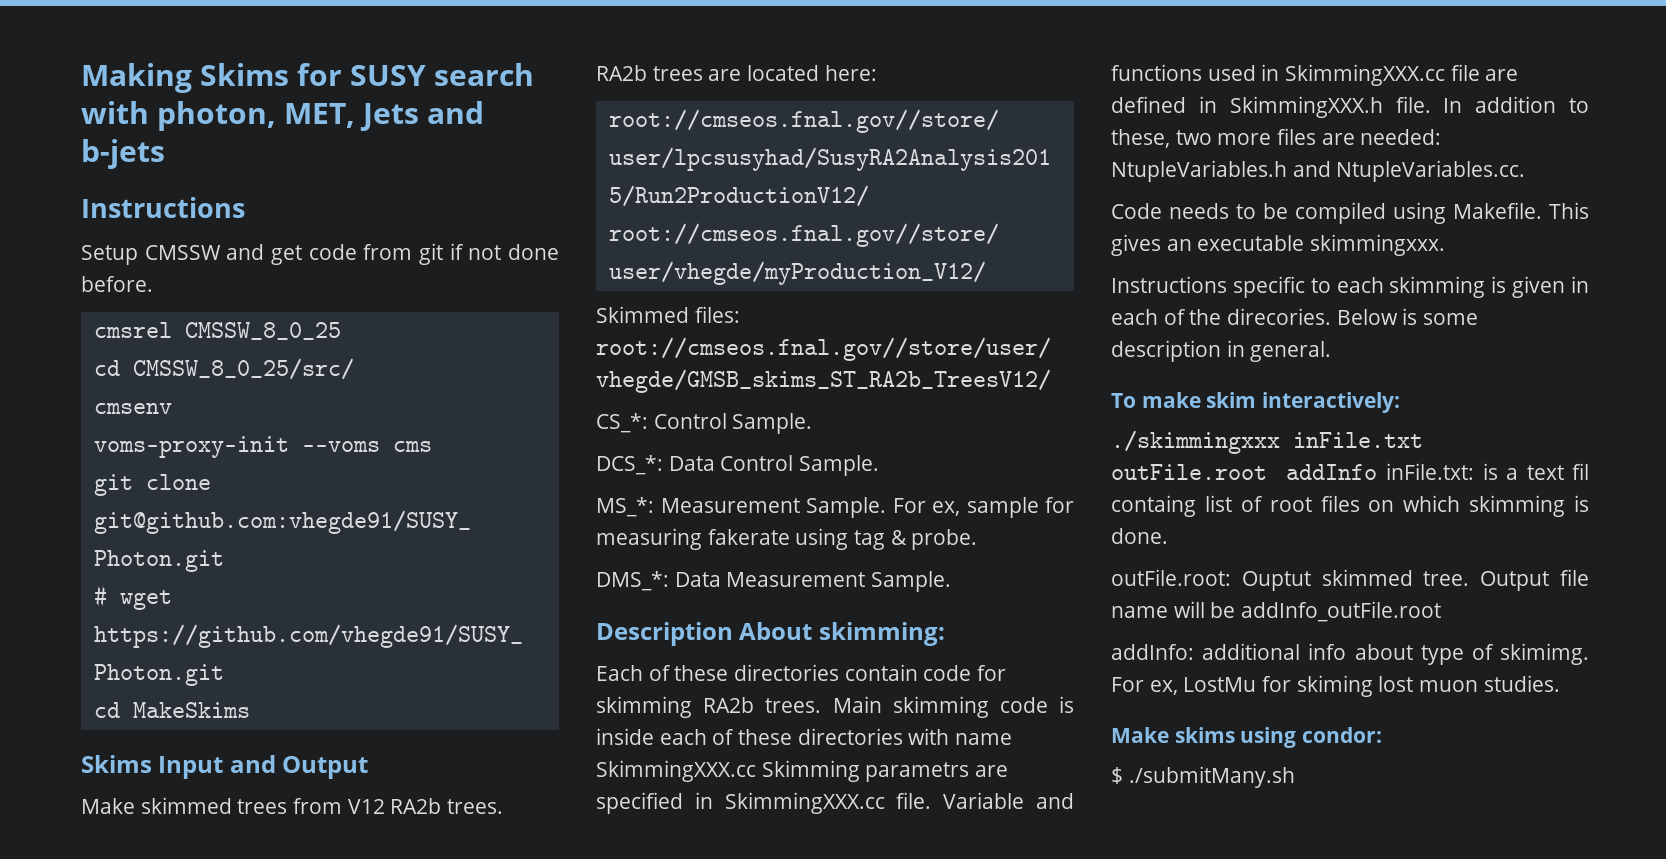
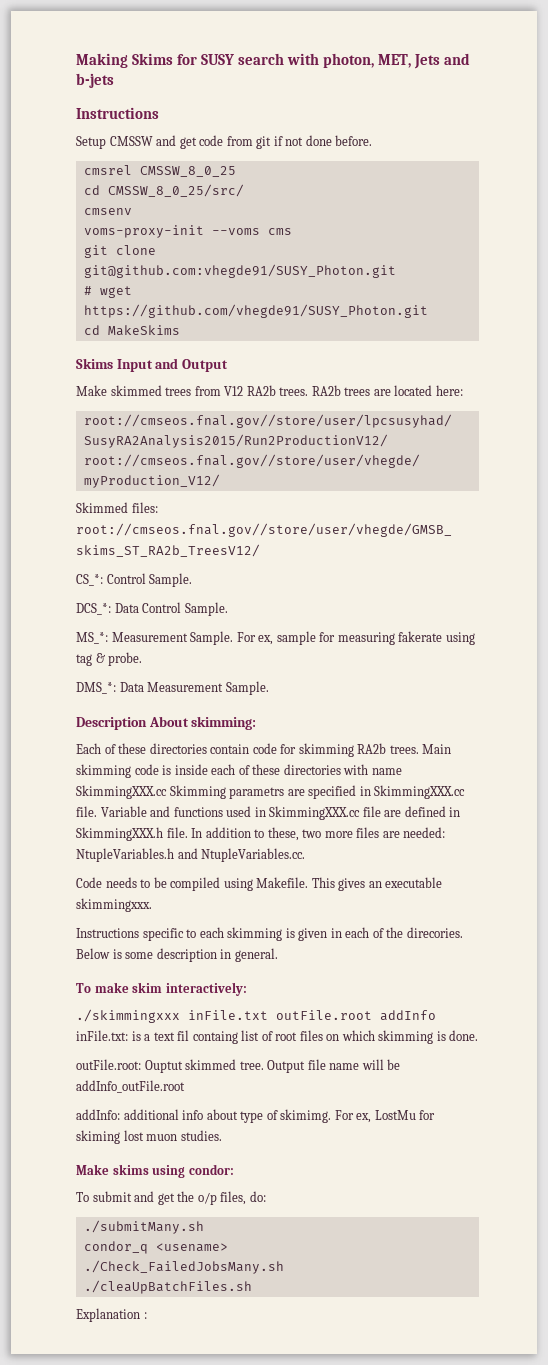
- $ ./submitMany.sh
+ To submit and get the o/p files, do:
+ ./submitMany.sh
+ condor_q <usename>
+ ./Check_FailedJobsMany.sh
+ ./cleaUpBatchFiles.sh
+ Explanation :

